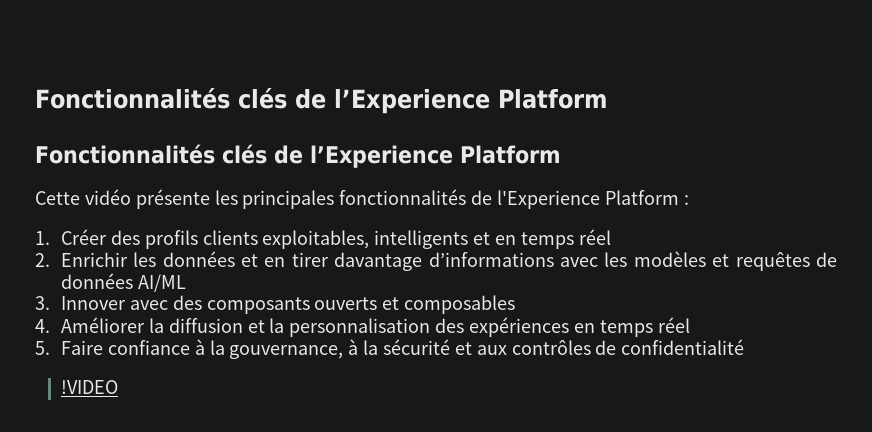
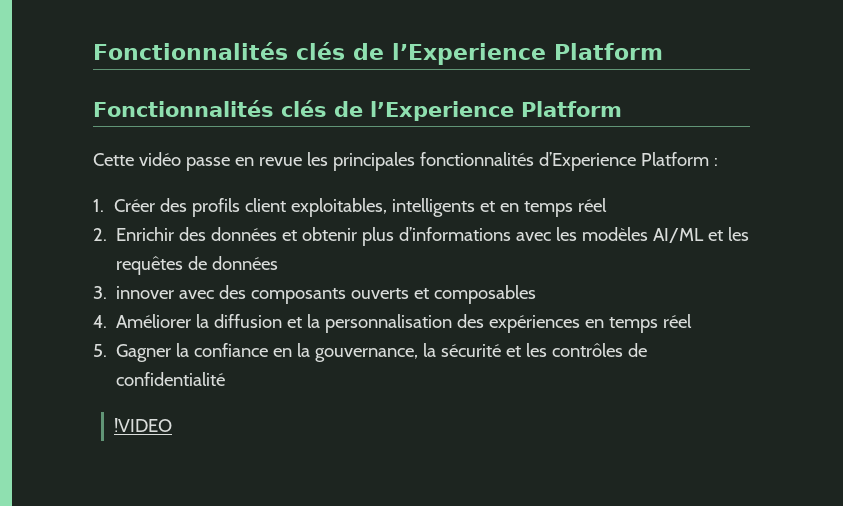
- Cette vidéo présente les principales fonctionnalités de l'Experience Platform :
+ Cette vidéo passe en revue les principales fonctionnalités d’Experience Platform :
- 1. Créer des profils clients exploitables, intelligents et en temps réel
+ 1. Créer des profils client exploitables, intelligents et en temps réel
- 2. Enrichir les données et en tirer davantage d’informations avec les modèles et requêtes de données AI/ML
+ 2. Enrichir des données et obtenir plus d’informations avec les modèles AI/ML et les requêtes de données
- 3. Innover avec des composants ouverts et composables
+ 3. innover avec des composants ouverts et composables
- 5. Faire confiance à la gouvernance, à la sécurité et aux contrôles de confidentialité
+ 5. Gagner la confiance en la gouvernance, la sécurité et les contrôles de confidentialité

